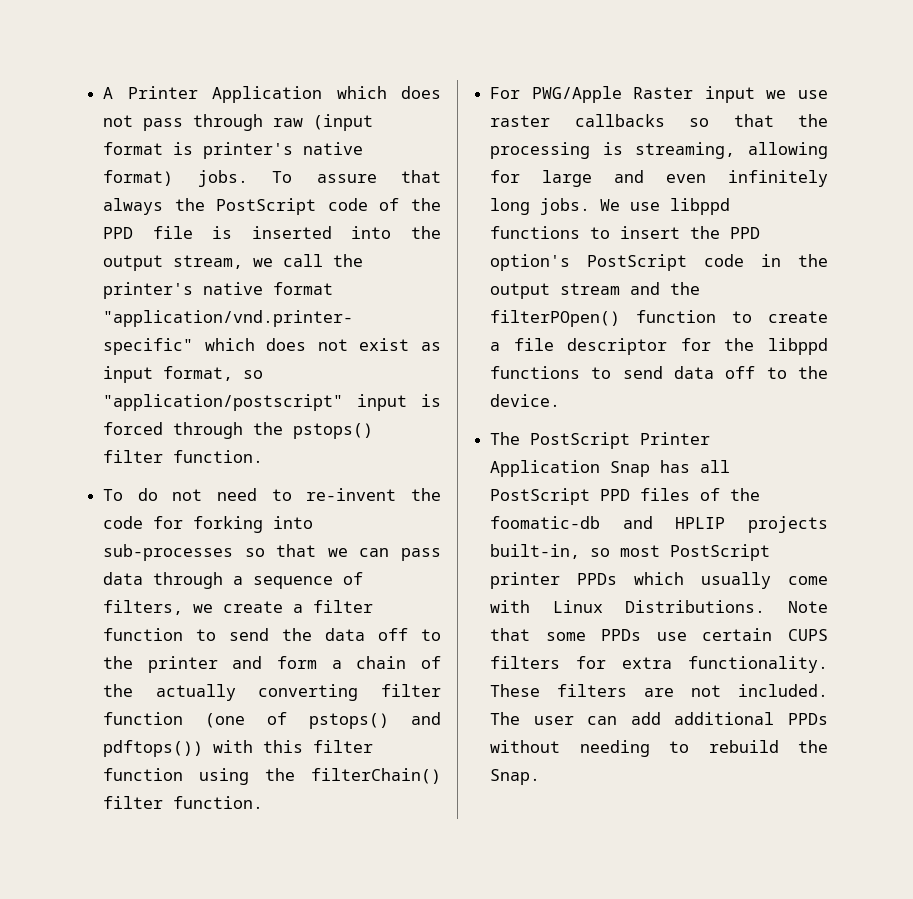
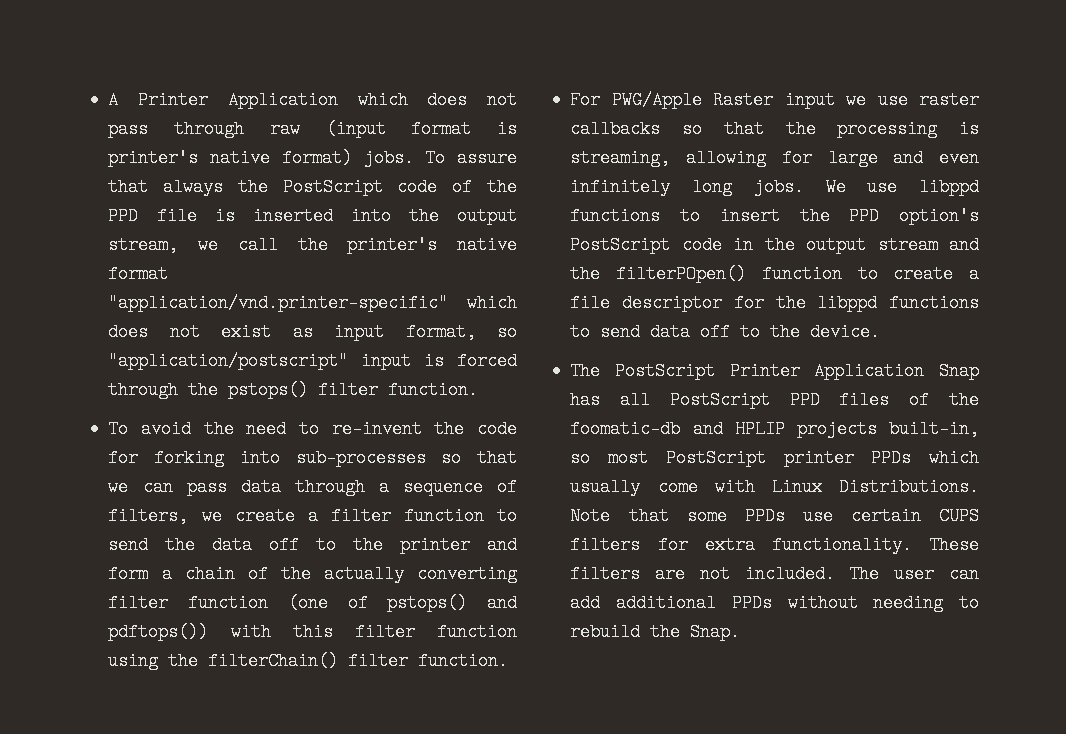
- To do not need to re-invent the code for forking into sub-processes so that we can pass data through a sequence of filters, we create a filter function to send the data off to the printer and form a chain of the actually converting filter function (one of pstops() and pdftops()) with this filter function using the filterChain() filter function.
+ To avoid the need to re-invent the code for forking into sub-processes so that we can pass data through a sequence of filters, we create a filter function to send the data off to the printer and form a chain of the actually converting filter function (one of pstops() and pdftops()) with this filter function using the filterChain() filter function.

